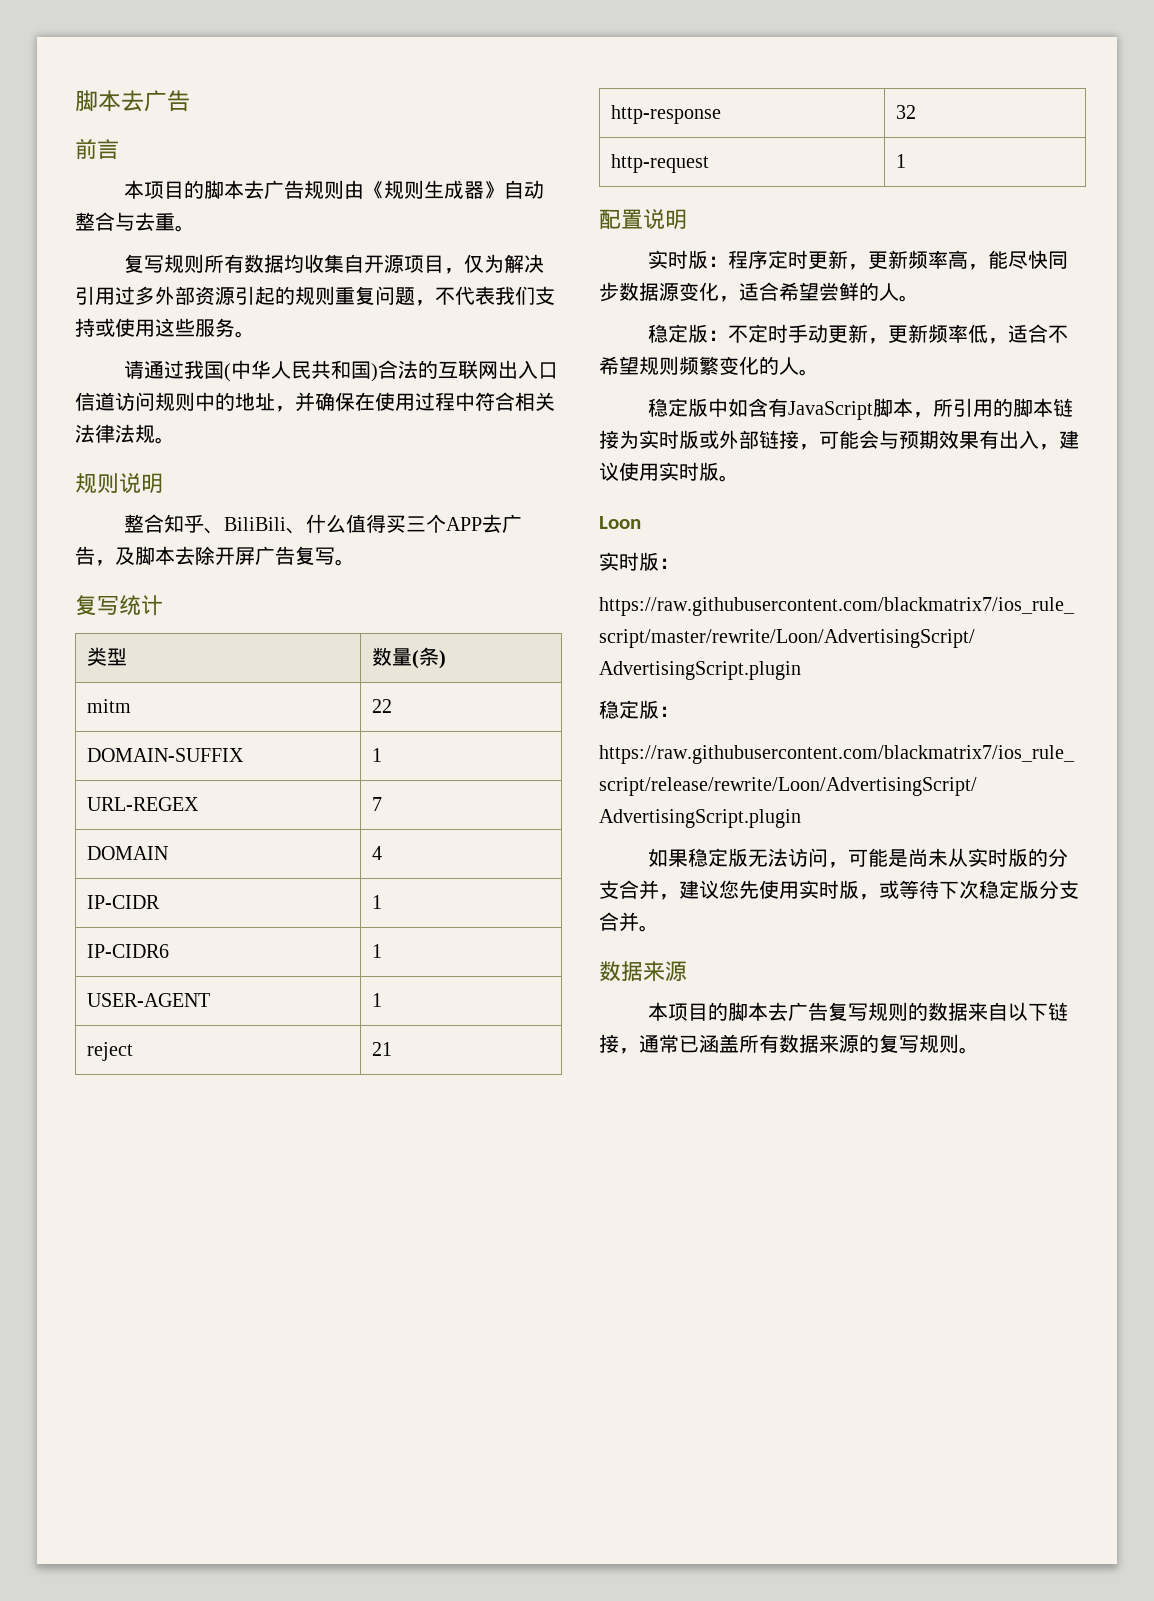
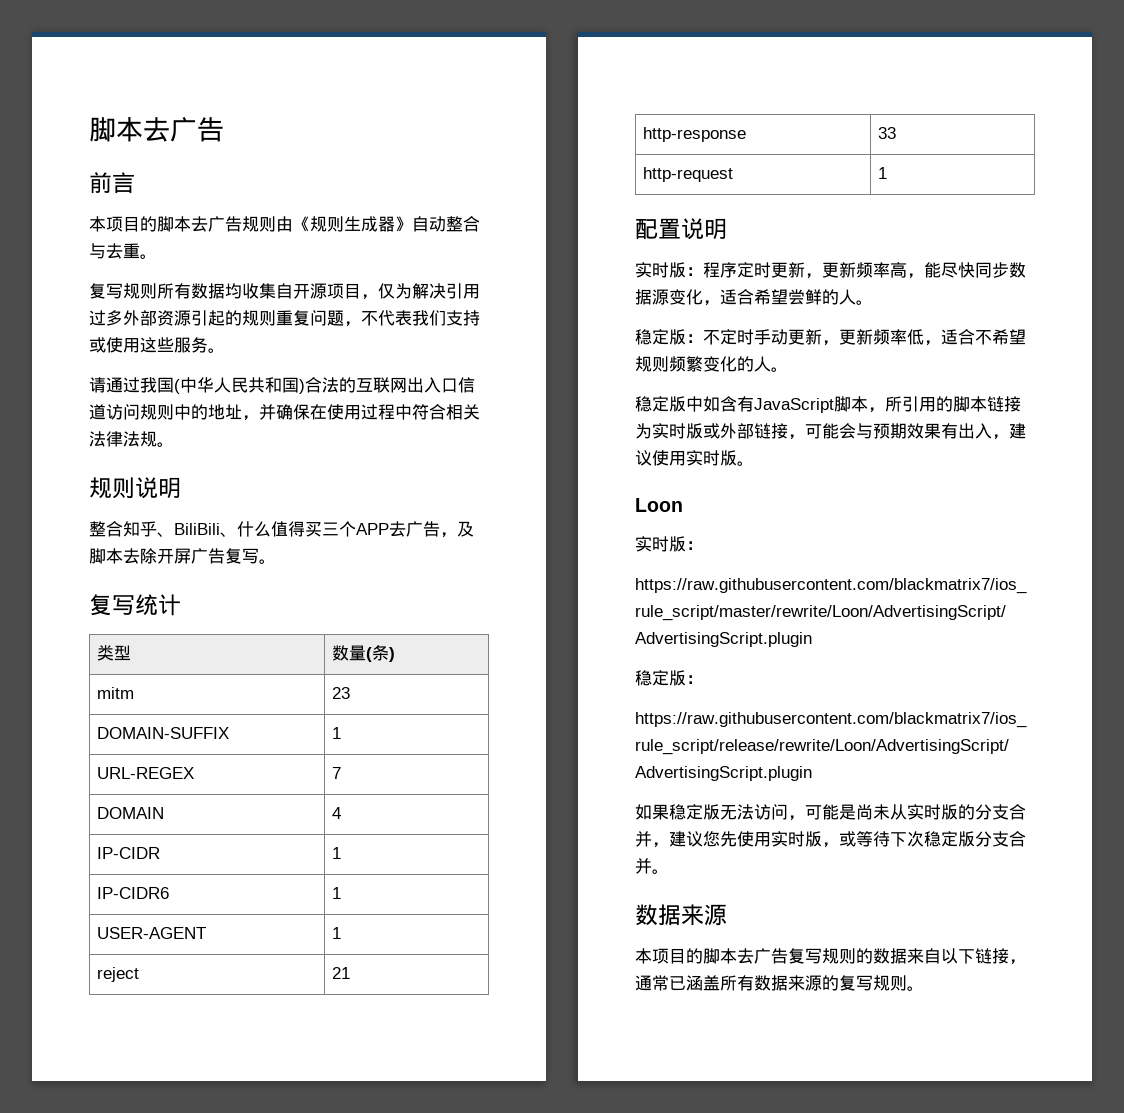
- mitm | 22
+ mitm | 23
- http-response | 32
+ http-response | 33

